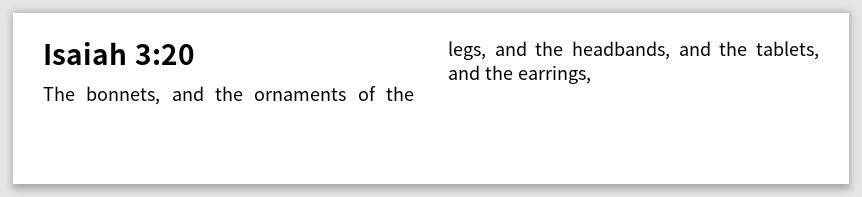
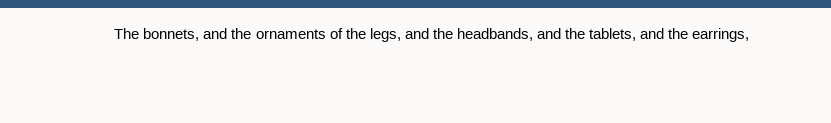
- Isaiah 3:20

